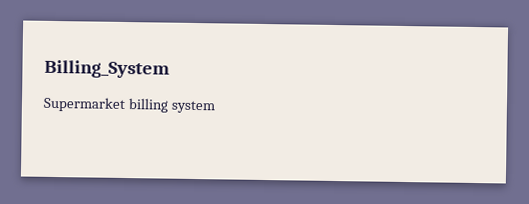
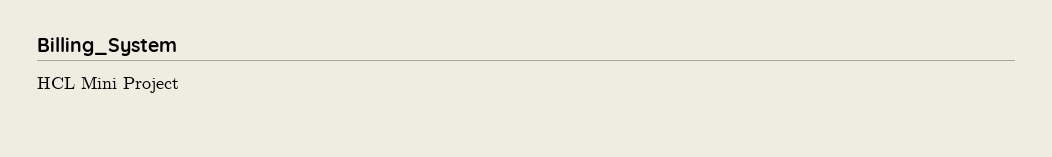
- Supermarket billing system
+ HCL Mini Project

